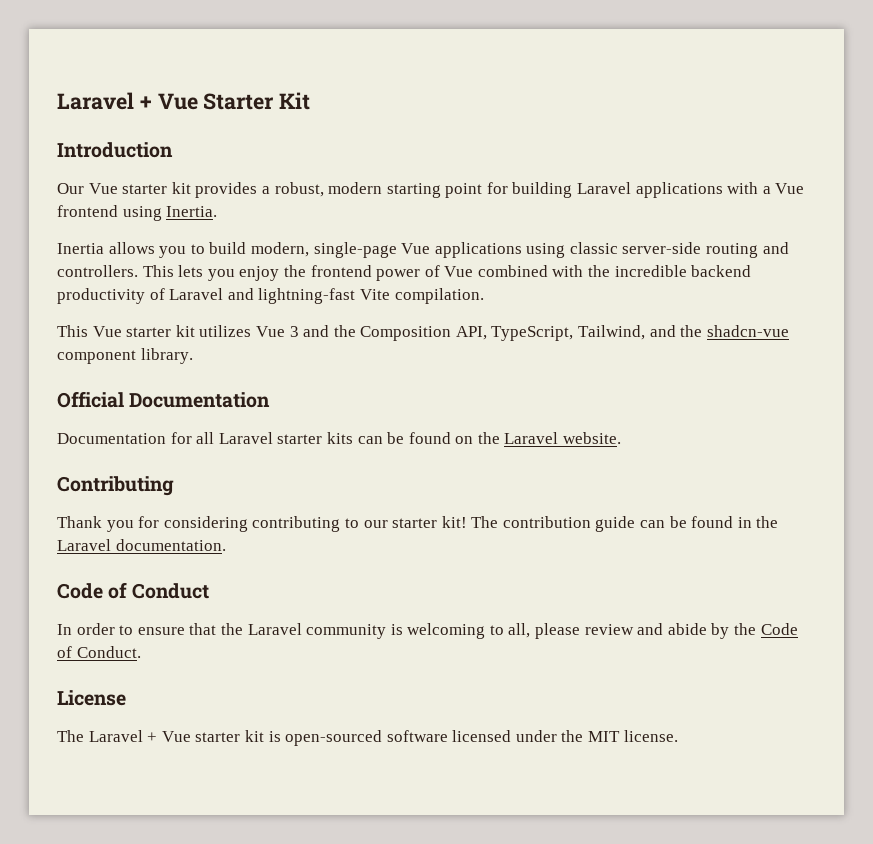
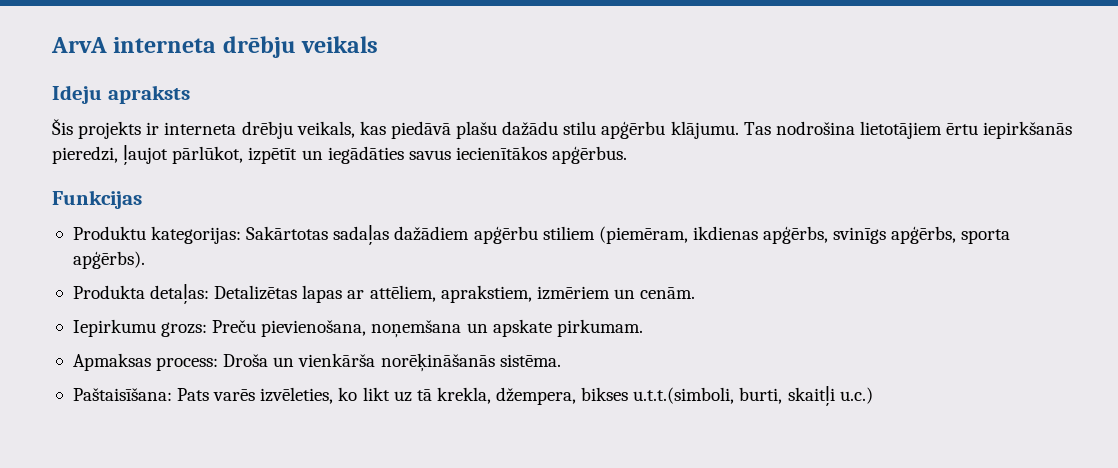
- Laravel + Vue Starter Kit
- Introduction
- Our Vue starter kit provides a robust, modern starting point for building Laravel applications with a Vue frontend using Inertia.
- Inertia allows you to build modern, single-page Vue applications using classic server-side routing and controllers. This lets you enjoy the frontend power of Vue combined with the incredible backend productivity of Laravel and lightning-fast Vite compilation.
- This Vue starter kit utilizes Vue 3 and the Composition API, TypeScript, Tailwind, and the shadcn-vue component library.
- Official Documentation
- Documentation for all Laravel starter kits can be found on the Laravel website.
- Contributing
- Thank you for considering contributing to our starter kit! The contribution guide can be found in the Laravel documentation.
- Code of Conduct
- In order to ensure that the Laravel community is welcoming to all, please review and abide by the Code of Conduct.
- License
- The Laravel + Vue starter kit is open-sourced software licensed under the MIT license.
+ ArvA interneta drēbju veikals
+ Ideju apraksts
+ Šis projekts ir interneta drēbju veikals, kas piedāvā plašu dažādu stilu apģērbu klājumu. Tas nodrošina lietotājiem ērtu iepirkšanās pieredzi, ļaujot pārlūkot, izpētīt un iegādāties savus iecienītākos apģērbus.
+ Funkcijas
+ Produktu kategorijas: Sakārtotas sadaļas dažādiem apģērbu stiliem (piemēram, ikdienas apģērbs, svinīgs apģērbs, sporta apģērbs).
+ Produkta detaļas: Detalizētas lapas ar attēliem, aprakstiem, izmēriem un cenām.
+ Iepirkumu grozs: Preču pievienošana, noņemšana un apskate pirkumam.
+ Apmaksas process: Droša un vienkārša norēķināšanās sistēma.
+ Paštaisīšana: Pats varēs izvēleties, ko likt uz tā krekla, džempera, bikses u.t.t.(simboli, burti, skaitļi u.c.)

